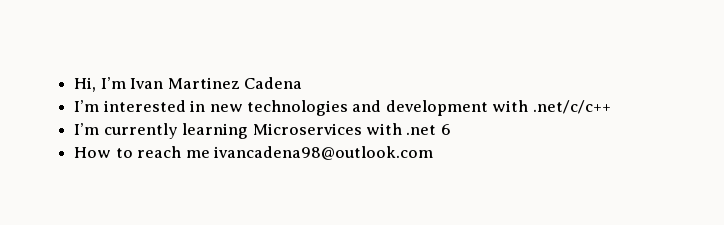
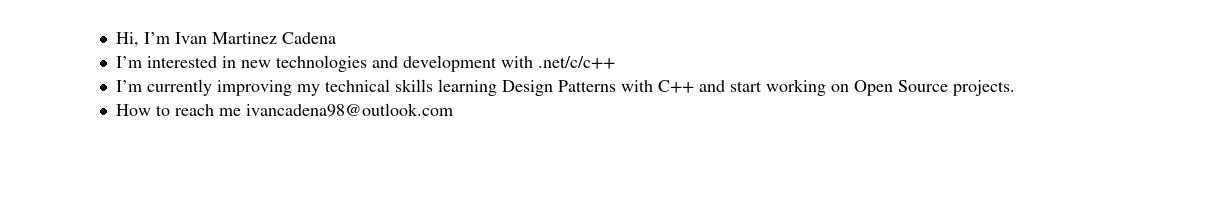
- I’m currently learning Microservices with .net 6
+ I’m currently improving my technical skills learning Design Patterns with C++ and start working on Open Source projects.

